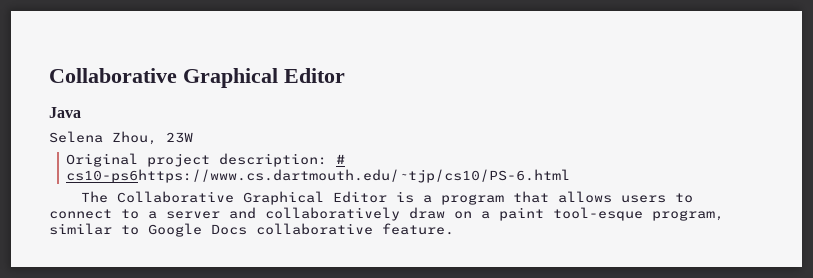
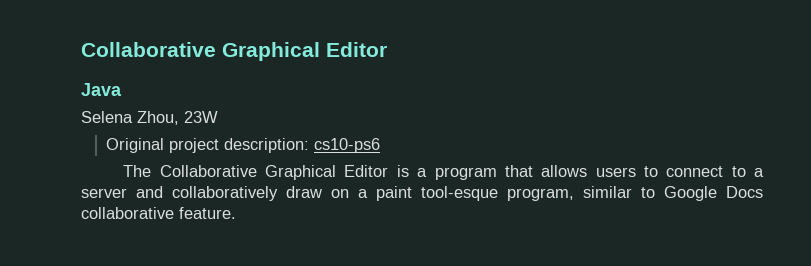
- Original project description: # cs10-ps6https://www.cs.dartmouth.edu/~tjp/cs10/PS-6.html
+ Original project description: cs10-ps6

